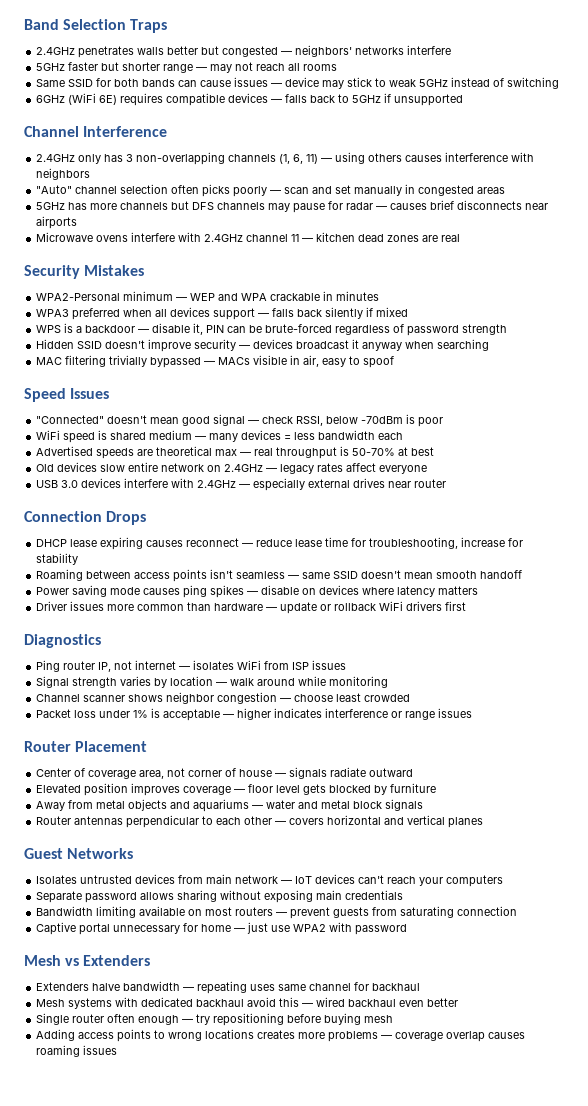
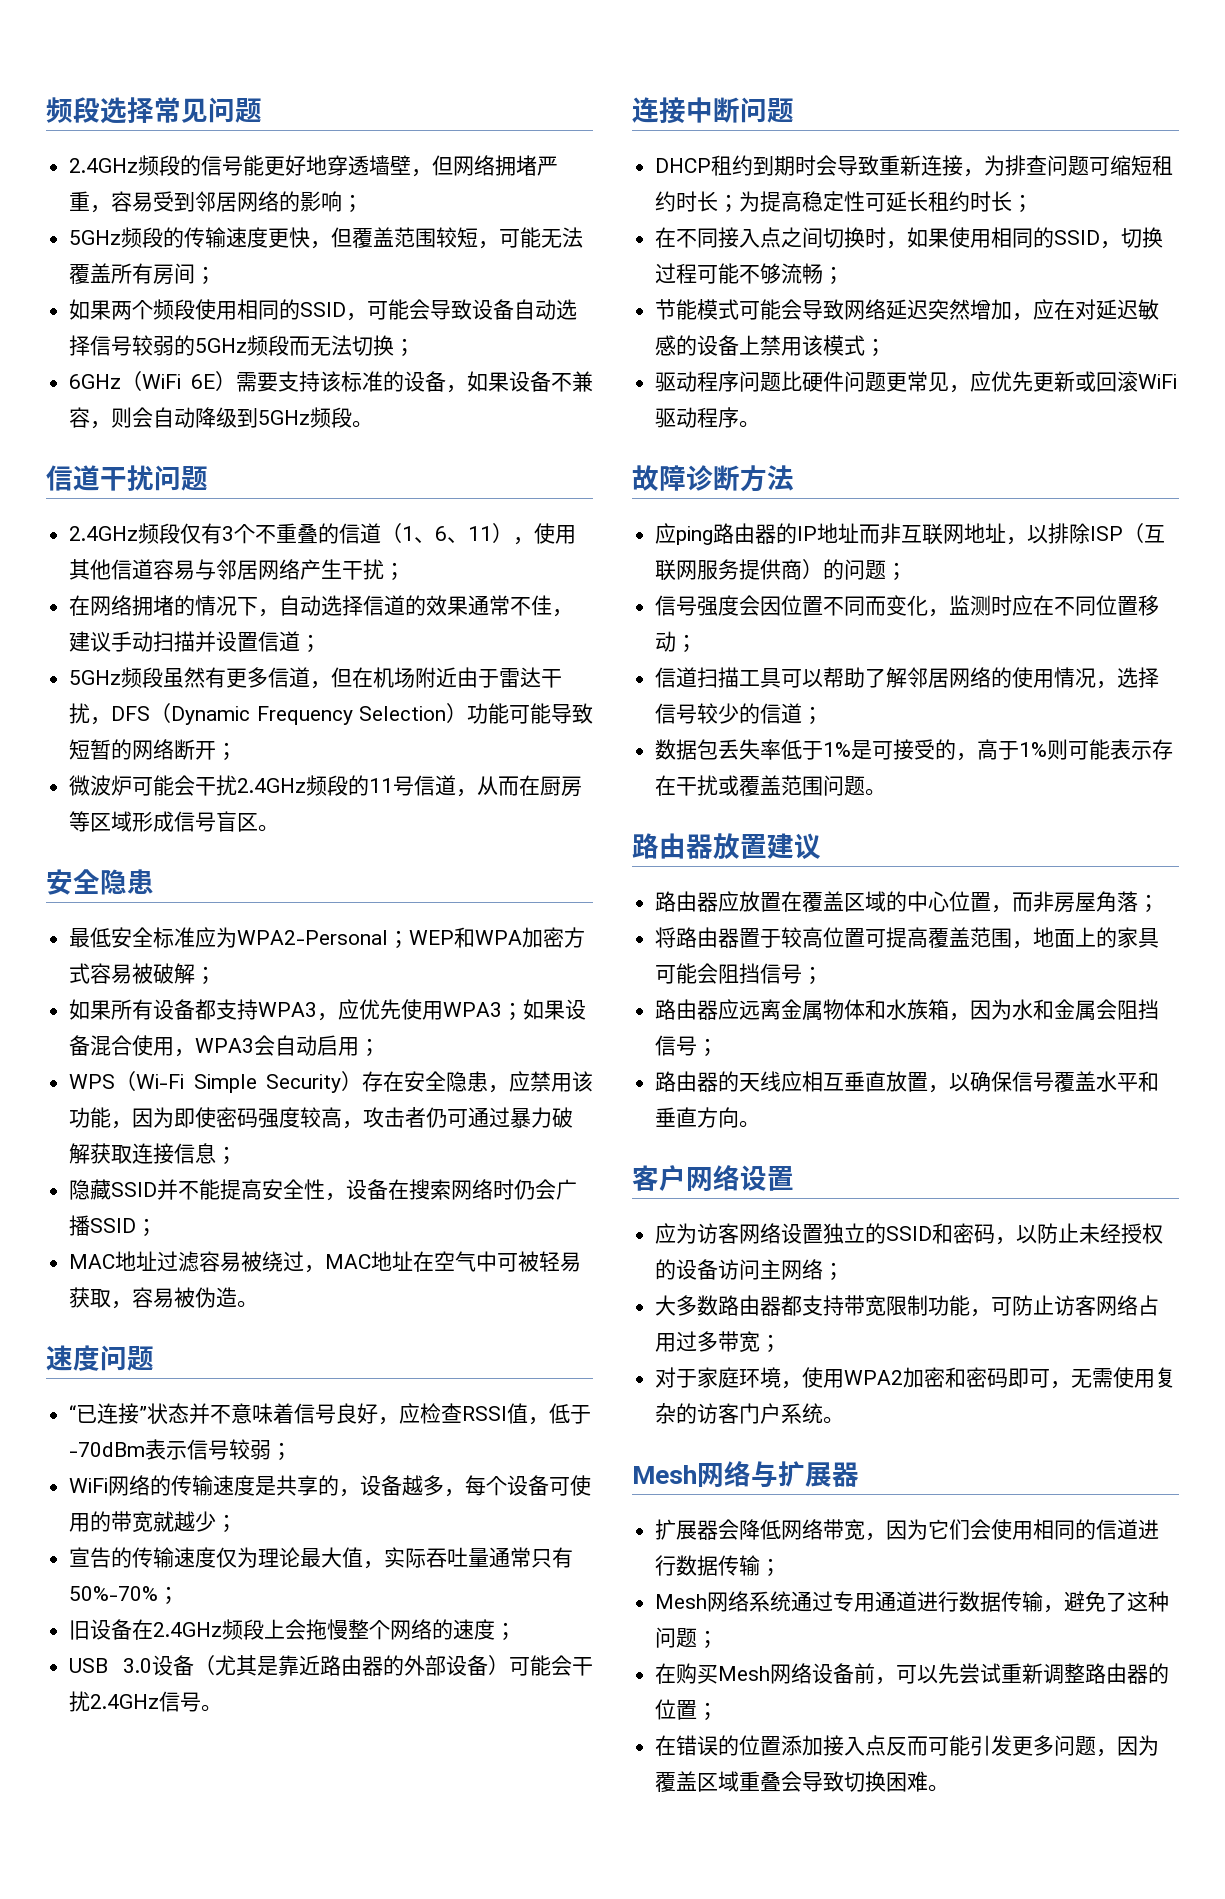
- Band Selection Traps
- 2.4GHz penetrates walls better but congested — neighbors' networks interfere
- 5GHz faster but shorter range — may not reach all rooms
- Same SSID for both bands can cause issues — device may stick to weak 5GHz instead of switching
- 6GHz (WiFi 6E) requires compatible devices — falls back to 5GHz if unsupported
- Channel Interference
- 2.4GHz only has 3 non-overlapping channels (1, 6, 11) — using others causes interference with neighbors
- "Auto" channel selection often picks poorly — scan and set manually in congested areas
- 5GHz has more channels but DFS channels may pause for radar — causes brief disconnects near airports
- Microwave ovens interfere with 2.4GHz channel 11 — kitchen dead zones are real
- Security Mistakes
- WPA2-Personal minimum — WEP and WPA crackable in minutes
- WPA3 preferred when all devices support — falls back silently if mixed
- WPS is a backdoor — disable it, PIN can be brute-forced regardless of password strength
- Hidden SSID doesn't improve security — devices broadcast it anyway when searching
- MAC filtering trivially bypassed — MACs visible in air, easy to spoof
- Speed Issues
- "Connected" doesn't mean good signal — check RSSI, below -70dBm is poor
- WiFi speed is shared medium — many devices = less bandwidth each
- Advertised speeds are theoretical max — real throughput is 50-70% at best
- Old devices slow entire network on 2.4GHz — legacy rates affect everyone
- USB 3.0 devices interfere with 2.4GHz — especially external drives near router
- Connection Drops
- DHCP lease expiring causes reconnect — reduce lease time for troubleshooting, increase for stability
- Roaming between access points isn't seamless — same SSID doesn't mean smooth handoff
- Power saving mode causes ping spikes — disable on devices where latency matters
- Driver issues more common than hardware — update or rollback WiFi drivers first
- Diagnostics
- Ping router IP, not internet — isolates WiFi from ISP issues
- Signal strength varies by location — walk around while monitoring
- Channel scanner shows neighbor congestion — choose least crowded
- Packet loss under 1% is acceptable — higher indicates interference or range issues
- Router Placement
- Center of coverage area, not corner of house — signals radiate outward
- Elevated position improves coverage — floor level gets blocked by furniture
- Away from metal objects and aquariums — water and metal block signals
- Router antennas perpendicular to each other — covers horizontal and vertical planes
- Guest Networks
- Isolates untrusted devices from main network — IoT devices can't reach your computers
- Separate password allows sharing without exposing main credentials
- Bandwidth limiting available on most routers — prevent guests from saturating connection
- Captive portal unnecessary for home — just use WPA2 with password
- Mesh vs Extenders
- Extenders halve bandwidth — repeating uses same channel for backhaul
- Mesh systems with dedicated backhaul avoid this — wired backhaul even better
- Single router often enough — try repositioning before buying mesh
- Adding access points to wrong locations creates more problems — coverage overlap causes roaming issues
+ 频段选择常见问题
+ 2.4GHz频段的信号能更好地穿透墙壁，但网络拥堵严重，容易受到邻居网络的影响；
+ 5GHz频段的传输速度更快，但覆盖范围较短，可能无法覆盖所有房间；
+ 如果两个频段使用相同的SSID，可能会导致设备自动选择信号较弱的5GHz频段而无法切换；
+ 6GHz（WiFi 6E）需要支持该标准的设备，如果设备不兼容，则会自动降级到5GHz频段。
+ 信道干扰问题
+ 2.4GHz频段仅有3个不重叠的信道（1、6、11），使用其他信道容易与邻居网络产生干扰；
+ 在网络拥堵的情况下，自动选择信道的效果通常不佳，建议手动扫描并设置信道；
+ 5GHz频段虽然有更多信道，但在机场附近由于雷达干扰，DFS（Dynamic Frequency Selection）功能可能导致短暂的网络断开；
+ 微波炉可能会干扰2.4GHz频段的11号信道，从而在厨房等区域形成信号盲区。
+ 安全隐患
+ 最低安全标准应为WPA2-Personal；WEP和WPA加密方式容易被破解；
+ 如果所有设备都支持WPA3，应优先使用WPA3；如果设备混合使用，WPA3会自动启用；
+ WPS（Wi-Fi Simple Security）存在安全隐患，应禁用该功能，因为即使密码强度较高，攻击者仍可通过暴力破解获取连接信息；
+ 隐藏SSID并不能提高安全性，设备在搜索网络时仍会广播SSID；
+ MAC地址过滤容易被绕过，MAC地址在空气中可被轻易获取，容易被伪造。
+ 速度问题
+ “已连接”状态并不意味着信号良好，应检查RSSI值，低于-70dBm表示信号较弱；
+ WiFi网络的传输速度是共享的，设备越多，每个设备可使用的带宽就越少；
+ 宣告的传输速度仅为理论最大值，实际吞吐量通常只有50%-70%；
+ 旧设备在2.4GHz频段上会拖慢整个网络的速度；
+ USB 3.0设备（尤其是靠近路由器的外部设备）可能会干扰2.4GHz信号。
+ 连接中断问题
+ DHCP租约到期时会导致重新连接，为排查问题可缩短租约时长；为提高稳定性可延长租约时长；
+ 在不同接入点之间切换时，如果使用相同的SSID，切换过程可能不够流畅；
+ 节能模式可能会导致网络延迟突然增加，应在对延迟敏感的设备上禁用该模式；
+ 驱动程序问题比硬件问题更常见，应优先更新或回滚WiFi驱动程序。
+ 故障诊断方法
+ 应ping路由器的IP地址而非互联网地址，以排除ISP（互联网服务提供商）的问题；
+ 信号强度会因位置不同而变化，监测时应在不同位置移动；
+ 信道扫描工具可以帮助了解邻居网络的使用情况，选择信号较少的信道；
+ 数据包丢失率低于1%是可接受的，高于1%则可能表示存在干扰或覆盖范围问题。
+ 路由器放置建议
+ 路由器应放置在覆盖区域的中心位置，而非房屋角落；
+ 将路由器置于较高位置可提高覆盖范围，地面上的家具可能会阻挡信号；
+ 路由器应远离金属物体和水族箱，因为水和金属会阻挡信号；
+ 路由器的天线应相互垂直放置，以确保信号覆盖水平和垂直方向。
+ 客户网络设置
+ 应为访客网络设置独立的SSID和密码，以防止未经授权的设备访问主网络；
+ 大多数路由器都支持带宽限制功能，可防止访客网络占用过多带宽；
+ 对于家庭环境，使用WPA2加密和密码即可，无需使用复杂的访客门户系统。
+ Mesh网络与扩展器
+ 扩展器会降低网络带宽，因为它们会使用相同的信道进行数据传输；
+ Mesh网络系统通过专用通道进行数据传输，避免了这种问题；
+ 在购买Mesh网络设备前，可以先尝试重新调整路由器的位置；
+ 在错误的位置添加接入点反而可能引发更多问题，因为覆盖区域重叠会导致切换困难。

